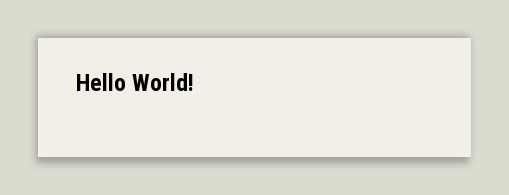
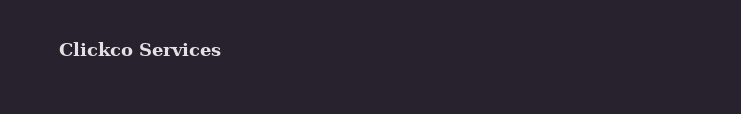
- Hello World!
+ Clickco Services

